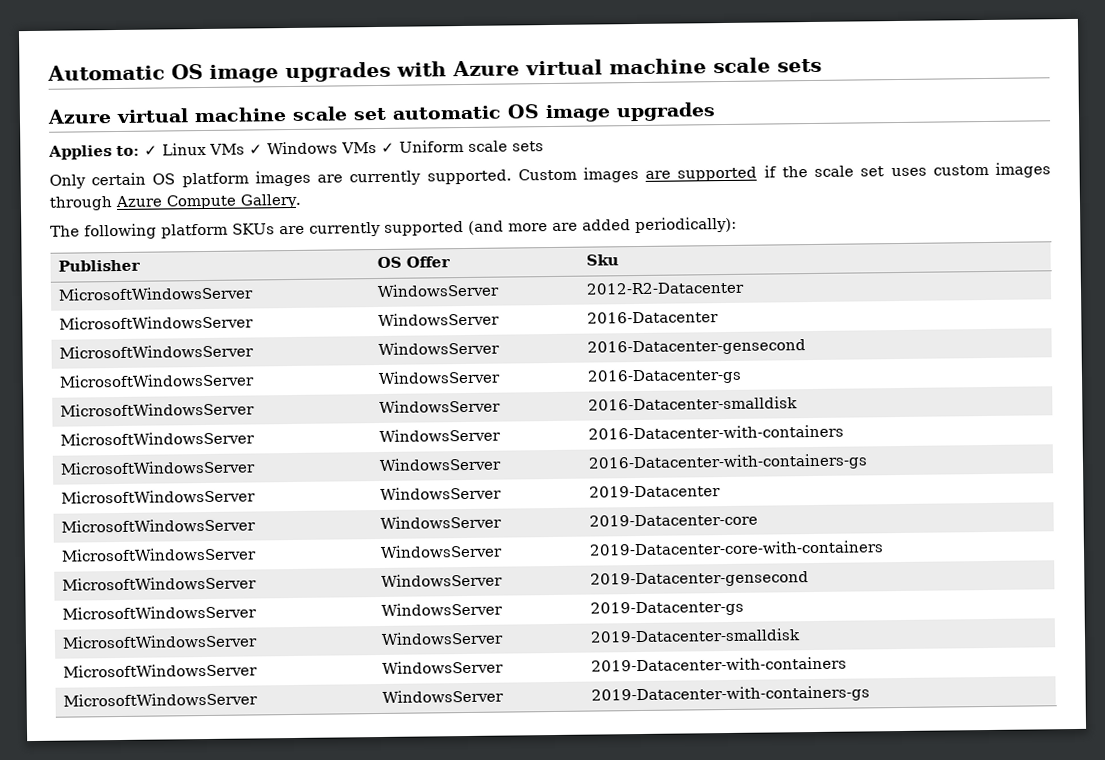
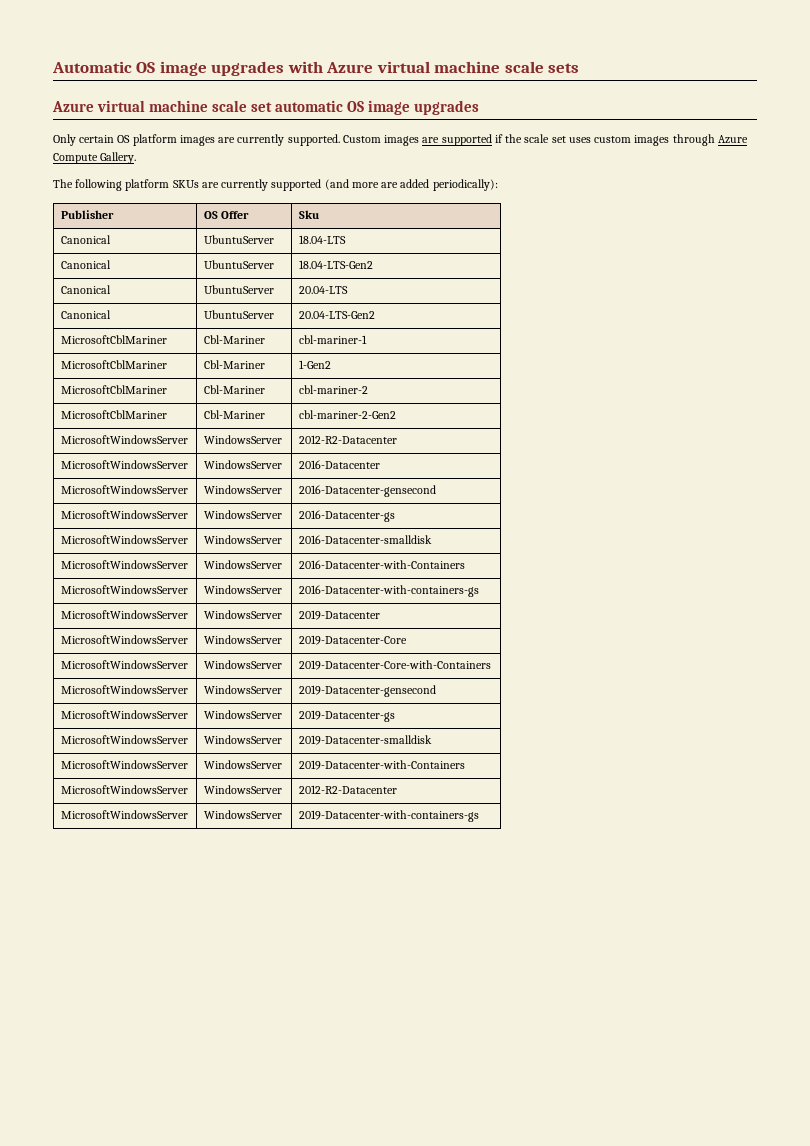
- Applies to: ✓ Linux VMs ✓ Windows VMs ✓ Uniform scale sets
+ Canonical | UbuntuServer | 18.04-LTS
+ Canonical | UbuntuServer | 18.04-LTS-Gen2
+ Canonical | UbuntuServer | 20.04-LTS
+ Canonical | UbuntuServer | 20.04-LTS-Gen2
+ MicrosoftCblMariner | Cbl-Mariner | cbl-mariner-1
+ MicrosoftCblMariner | Cbl-Mariner | 1-Gen2
+ MicrosoftCblMariner | Cbl-Mariner | cbl-mariner-2
+ MicrosoftCblMariner | Cbl-Mariner | cbl-mariner-2-Gen2
- MicrosoftWindowsServer | WindowsServer | 2016-Datacenter-with-containers
+ MicrosoftWindowsServer | WindowsServer | 2016-Datacenter-with-Containers
- MicrosoftWindowsServer | WindowsServer | 2019-Datacenter-core
- MicrosoftWindowsServer | WindowsServer | 2019-Datacenter-core-with-containers
+ MicrosoftWindowsServer | WindowsServer | 2019-Datacenter-Core
+ MicrosoftWindowsServer | WindowsServer | 2019-Datacenter-Core-with-Containers
- MicrosoftWindowsServer | WindowsServer | 2019-Datacenter-with-containers
+ MicrosoftWindowsServer | WindowsServer | 2019-Datacenter-with-Containers
+ MicrosoftWindowsServer | WindowsServer | 2012-R2-Datacenter

